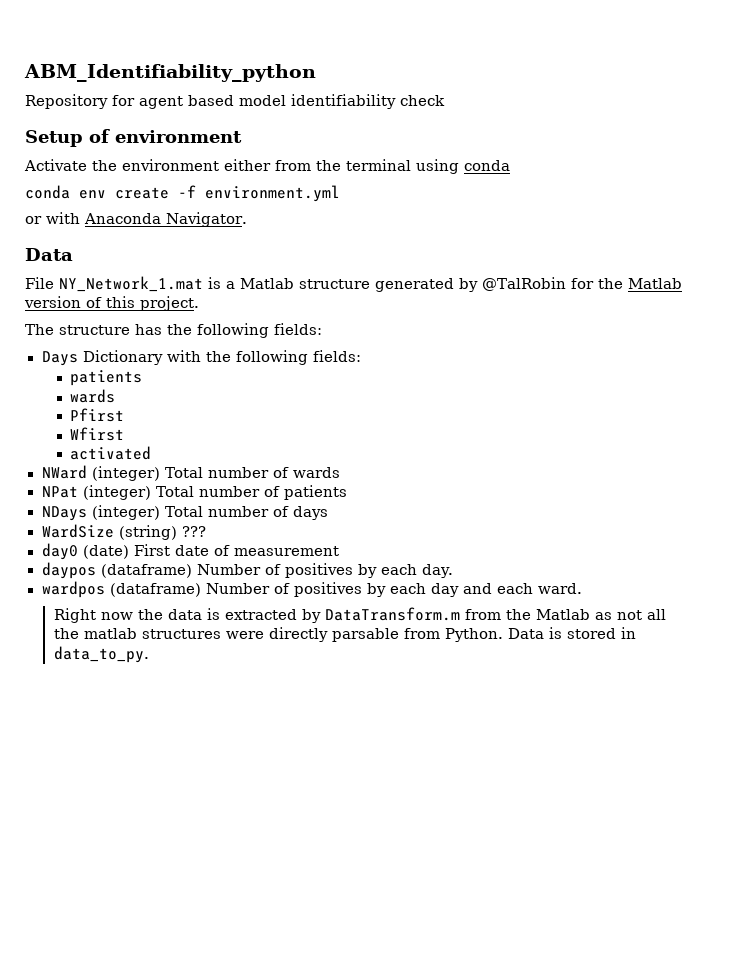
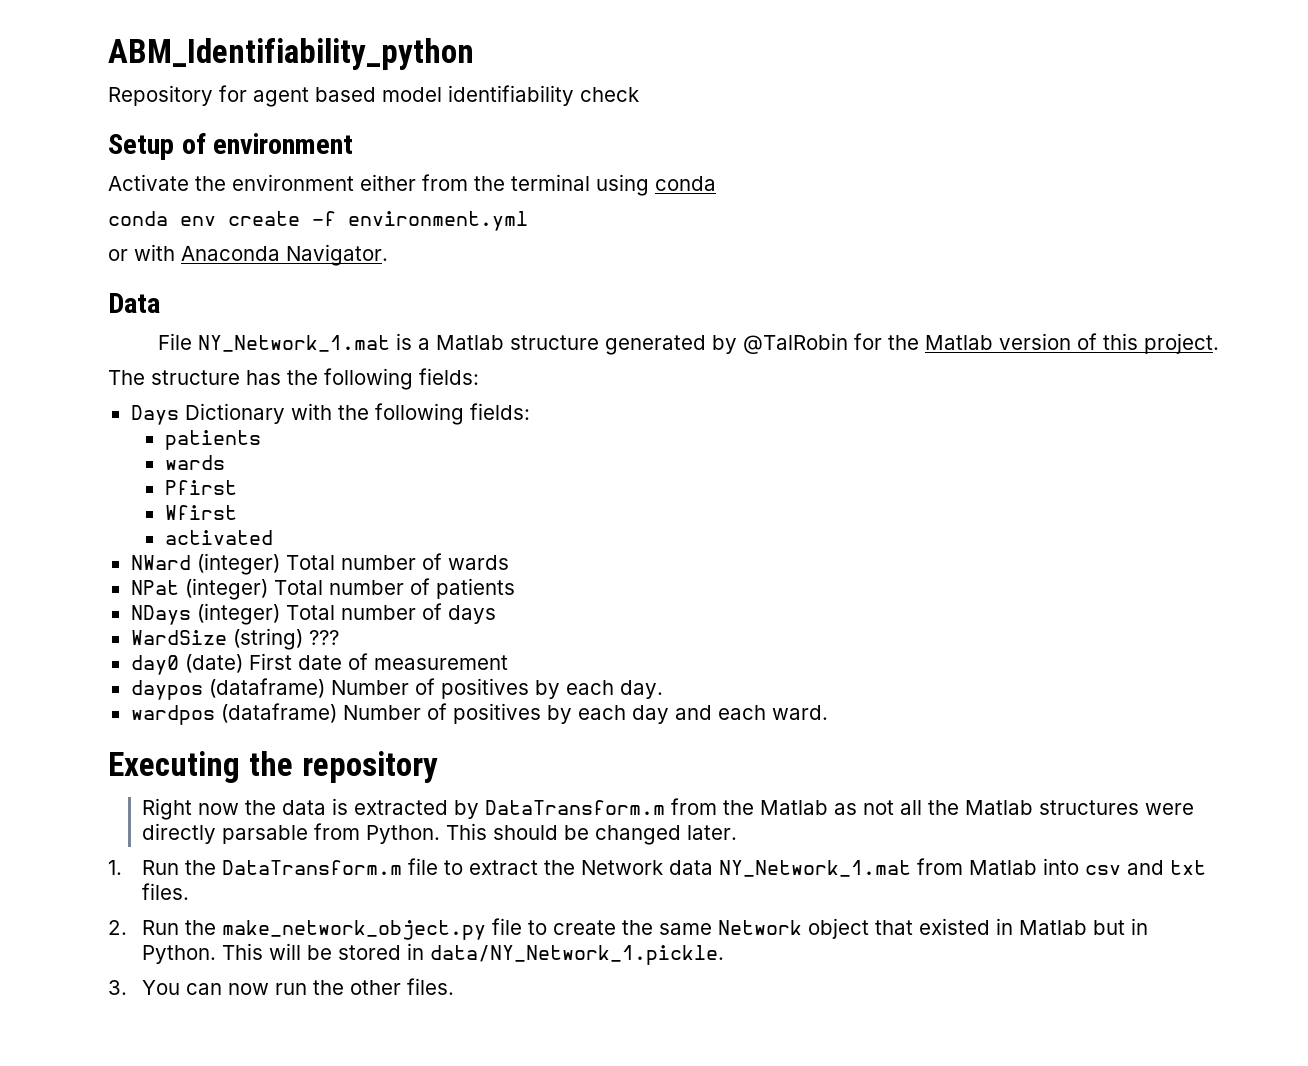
+ Executing the repository
- Right now the data is extracted by DataTransform.m from the Matlab as not all the matlab structures were directly parsable from Python.
+ Right now the data is extracted by DataTransform.m from the Matlab as not all the Matlab structures were directly parsable from Python.
- Data is stored in data_to_py.
+ This should be changed later.
+ 1. Run the DataTransform.m file to extract the Network data NY_Network_1.mat from Matlab into csv and txt files.
+ 2. Run the make_network_object.py file to create the same Network object that existed in Matlab but in Python. This will be stored in data/NY_Network_1.pickle.
+ 3. You can now run the other files.

